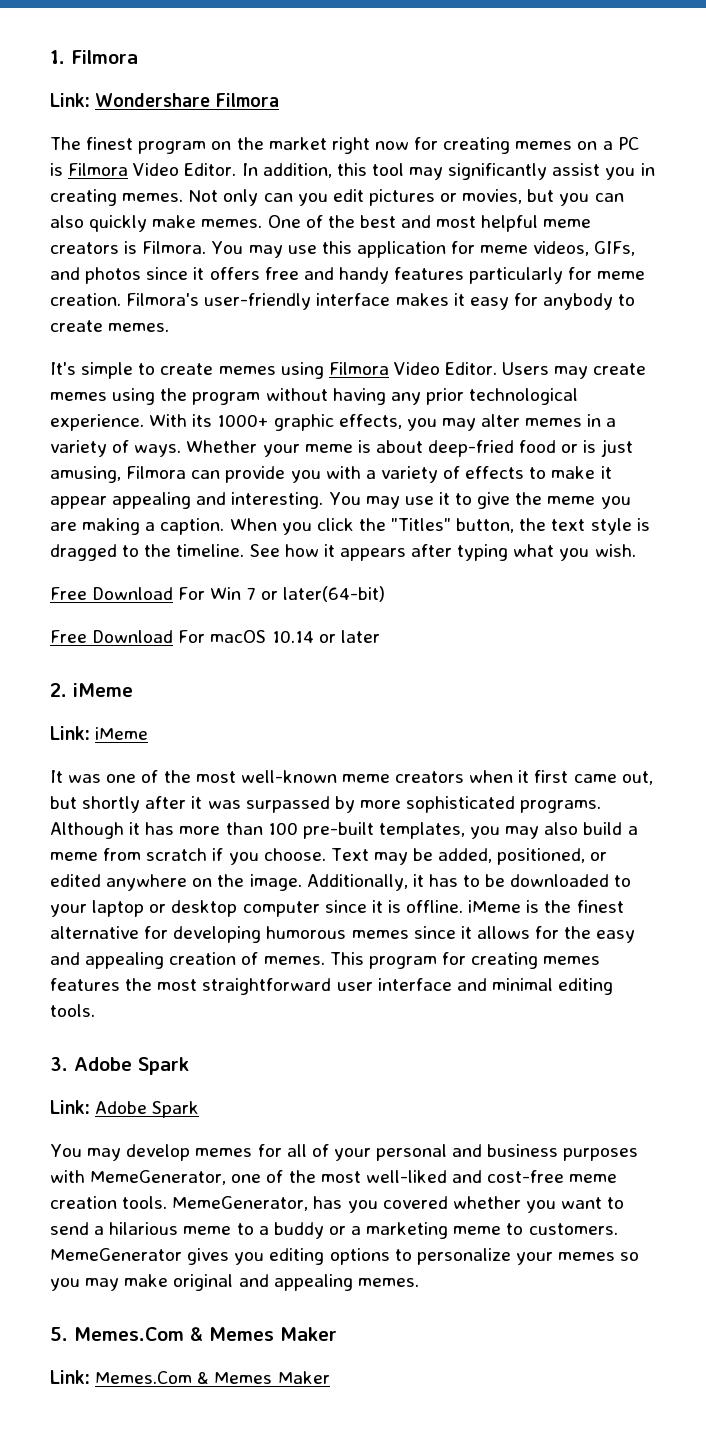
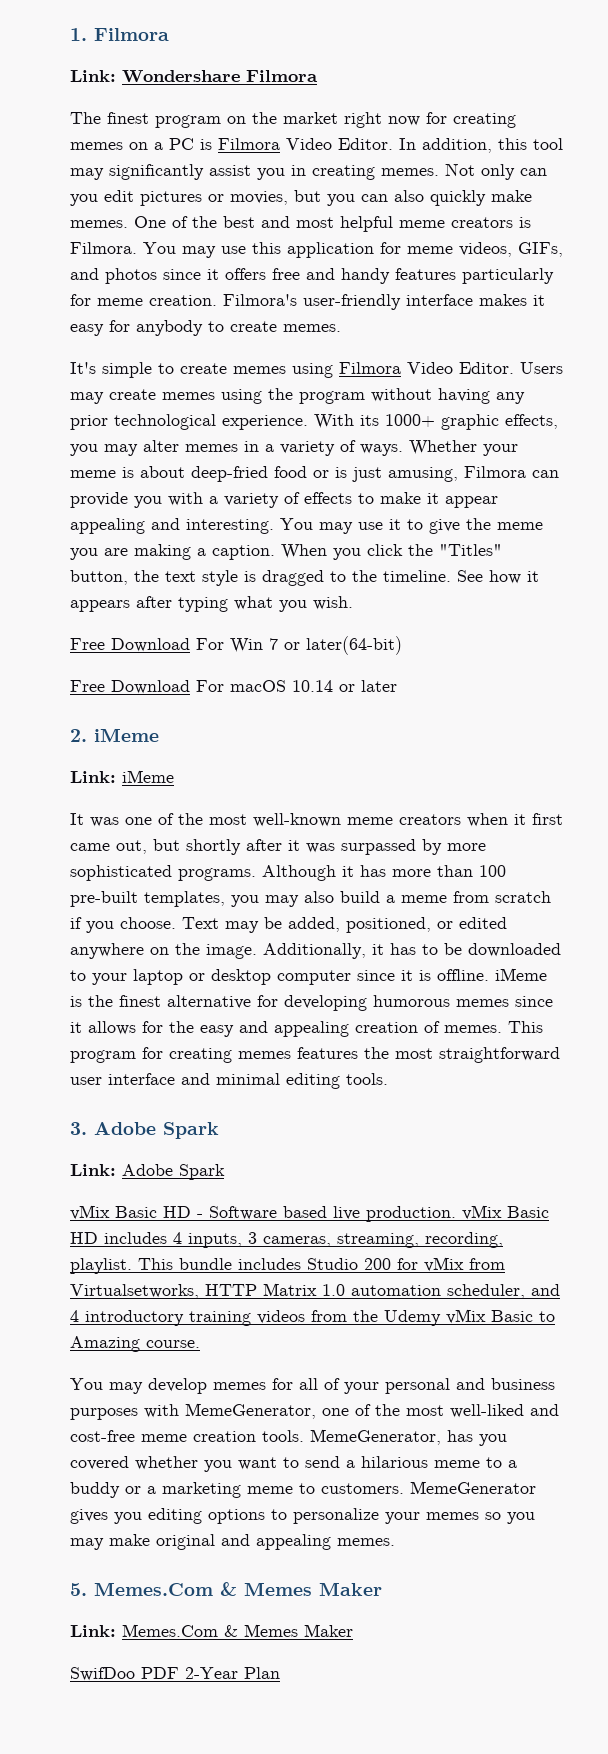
+ vMix Basic HD - Software based live production. vMix Basic HD includes 4 inputs, 3 cameras, streaming, recording, playlist. This bundle includes Studio 200 for vMix from Virtualsetworks, HTTP Matrix 1.0 automation scheduler, and 4 introductory training videos from the Udemy vMix Basic to Amazing course.
+ SwifDoo PDF 2-Year Plan

